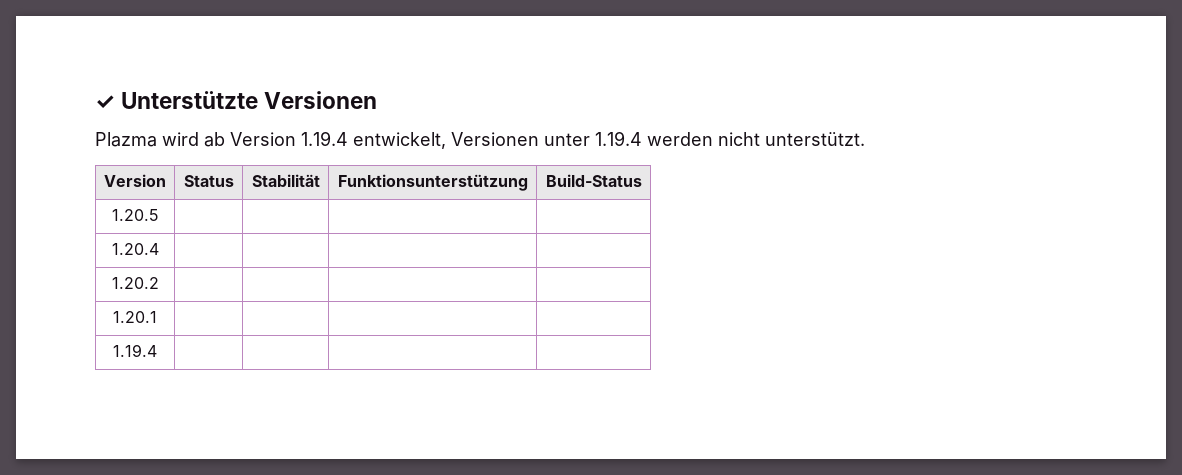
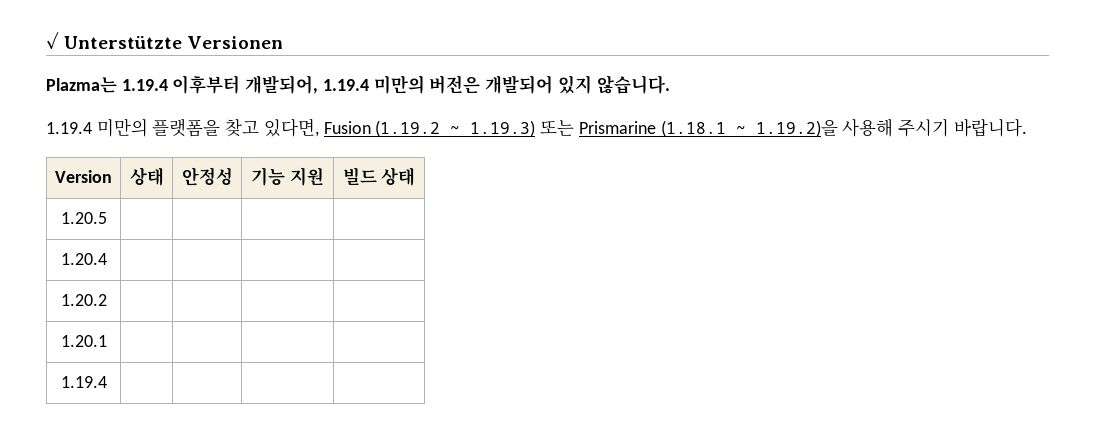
- Plazma wird ab Version 1.19.4 entwickelt, Versionen unter 1.19.4 werden nicht unterstützt.
- Version | Status | Stabilität | Funktionsunterstützung | Build-Status
+ Plazma는 1.19.4 이후부터 개발되어, 1.19.4 미만의 버전은 개발되어 있지 않습니다.
+ 1.19.4 미만의 플랫폼을 찾고 있다면, Fusion (1.19.2 ~ 1.19.3) 또는 Prismarine (1.18.1 ~ 1.19.2)을 사용해 주시기 바랍니다.
+ Version | 상태 | 안정성 | 기능 지원 | 빌드 상태

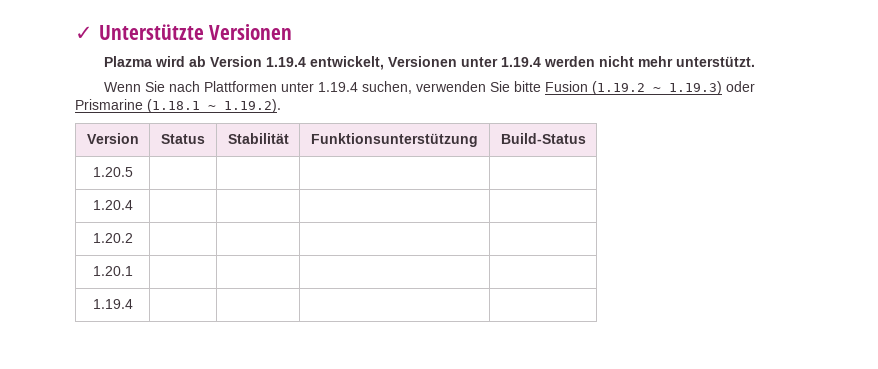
- Plazma는 1.19.4 이후부터 개발되어, 1.19.4 미만의 버전은 개발되어 있지 않습니다.
- 1.19.4 미만의 플랫폼을 찾고 있다면, Fusion (1.19.2 ~ 1.19.3) 또는 Prismarine (1.18.1 ~ 1.19.2)을 사용해 주시기 바랍니다.
- Version | 상태 | 안정성 | 기능 지원 | 빌드 상태
+ Plazma wird ab Version 1.19.4 entwickelt, Versionen unter 1.19.4 werden nicht mehr unterstützt.
+ Wenn Sie nach Plattformen unter 1.19.4 suchen, verwenden Sie bitte Fusion (1.19.2 ~ 1.19.3) oder Prismarine (1.18.1 ~ 1.19.2).
+ Version | Status | Stabilität | Funktionsunterstützung | Build-Status

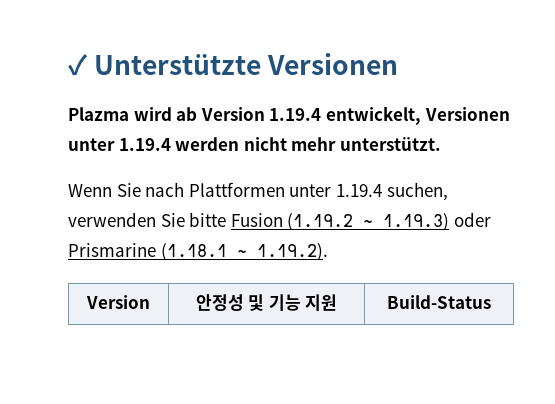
- Version | Status | Stabilität | Funktionsunterstützung | Build-Status
- 1.20.5 | | | |
- 1.20.4 | | | |
- 1.20.2 | | | |
- 1.20.1 | | | |
- 1.19.4 | | | |
+ Version | 안정성 및 기능 지원 | Build-Status

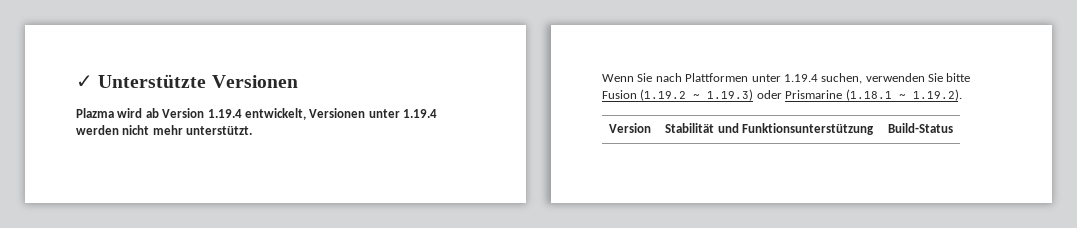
- Version | 안정성 및 기능 지원 | Build-Status
+ Version | Stabilität und Funktionsunterstützung | Build-Status

